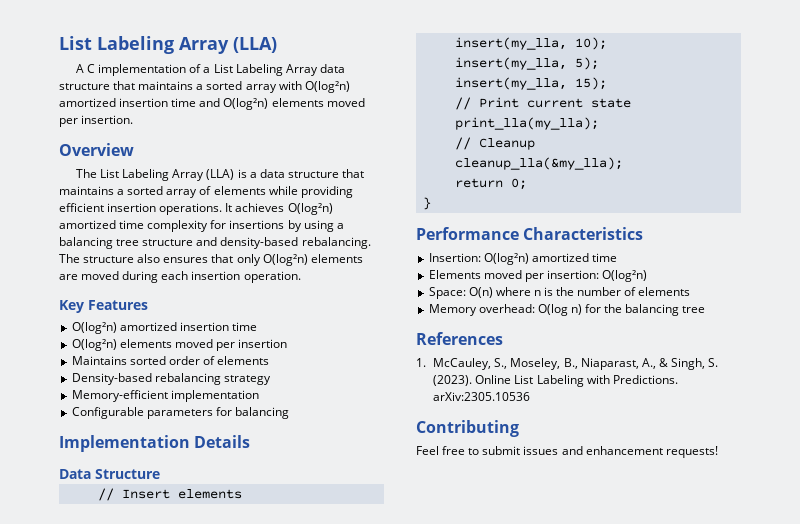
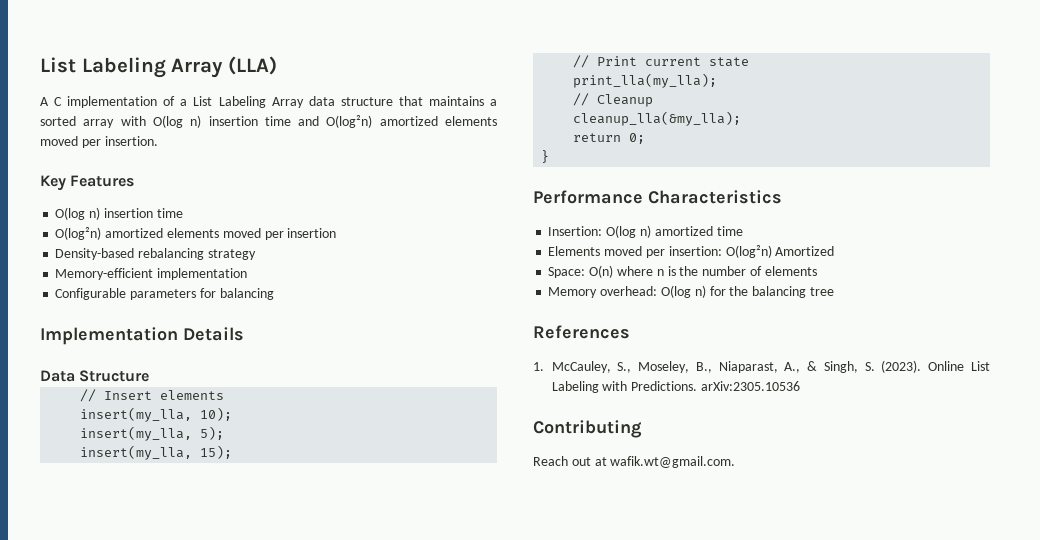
- A C implementation of a List Labeling Array data structure that maintains a sorted array with O(log²n) amortized insertion time and O(log²n) elements moved per insertion.
+ A C implementation of a List Labeling Array data structure that maintains a sorted array with O(log n) insertion time and O(log²n) amortized elements moved per insertion.
- Overview
- The List Labeling Array (LLA) is a data structure that maintains a sorted array of elements while providing efficient insertion operations. It achieves O(log²n) amortized time complexity for insertions by using a balancing tree structure and density-based rebalancing. The structure also ensures that only O(log²n) elements are moved during each insertion operation.
  Key Features
- O(log²n) amortized insertion time
+ O(log n) insertion time
- O(log²n) elements moved per insertion
+ O(log²n) amortized elements moved per insertion
- Maintains sorted order of elements
- Insertion: O(log²n) amortized time
+ Insertion: O(log n) amortized time
- Elements moved per insertion: O(log²n)
+ Elements moved per insertion: O(log²n) Amortized
- Feel free to submit issues and enhancement requests!
+ Reach out at wafik.wt@gmail.com.

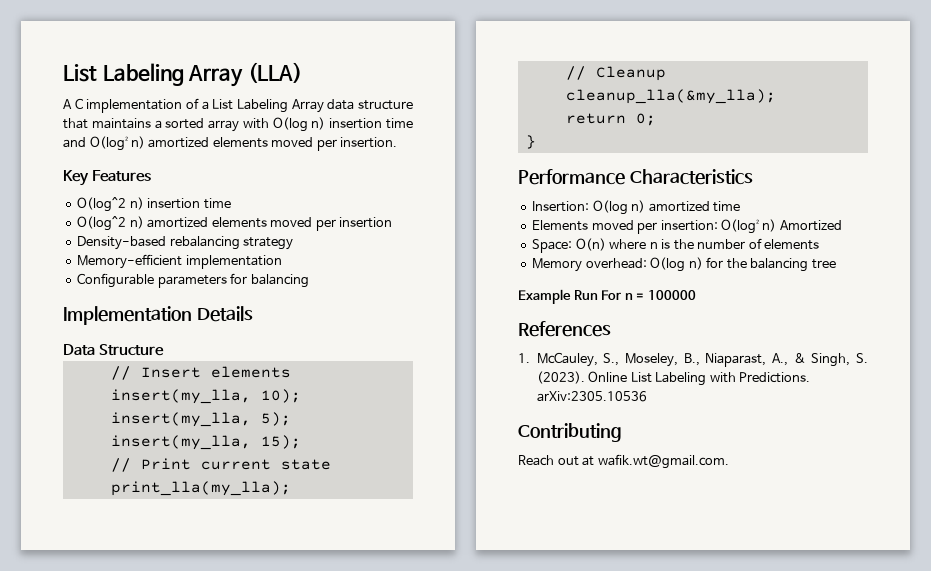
  Key Features
- O(log n) insertion time
+ O(log^2 n) insertion time
- O(log²n) amortized elements moved per insertion
+ O(log^2 n) amortized elements moved per insertion
+ Example Run For n = 100000

